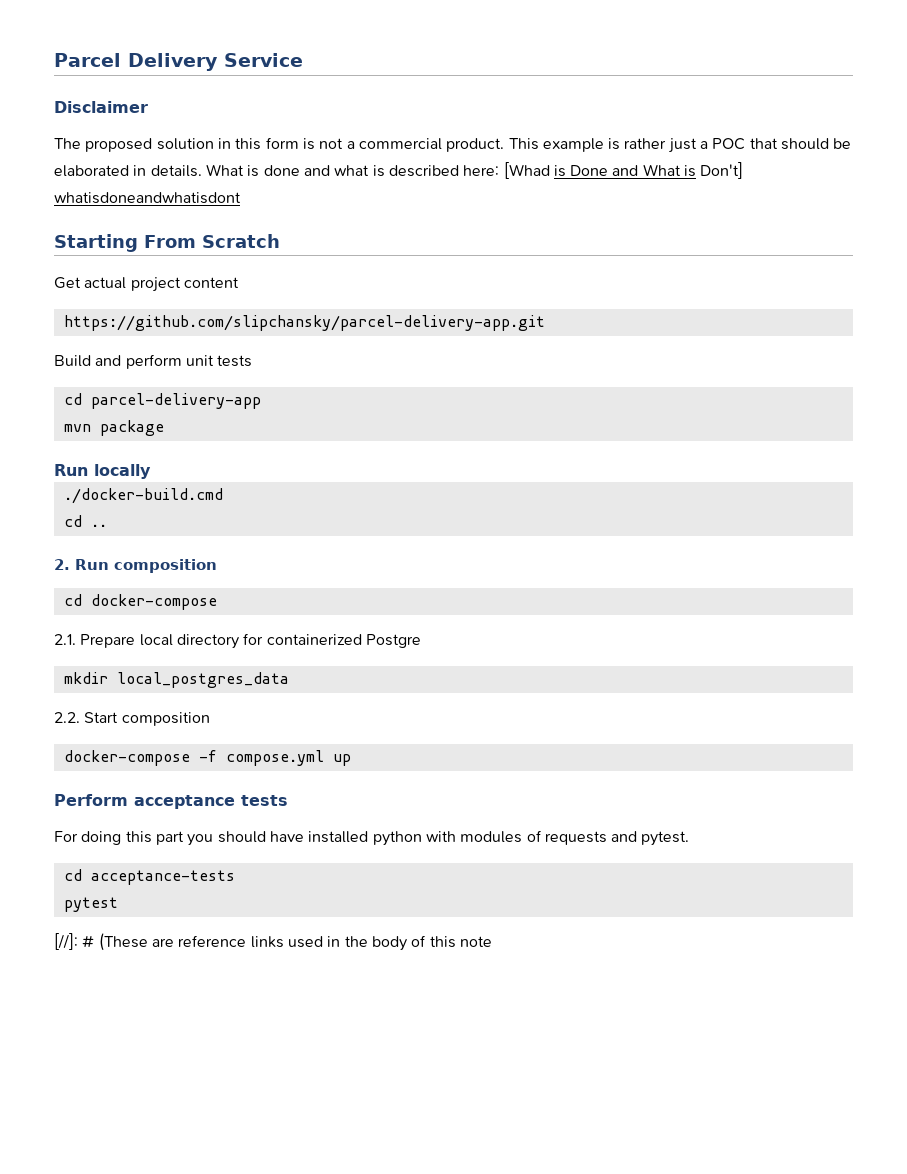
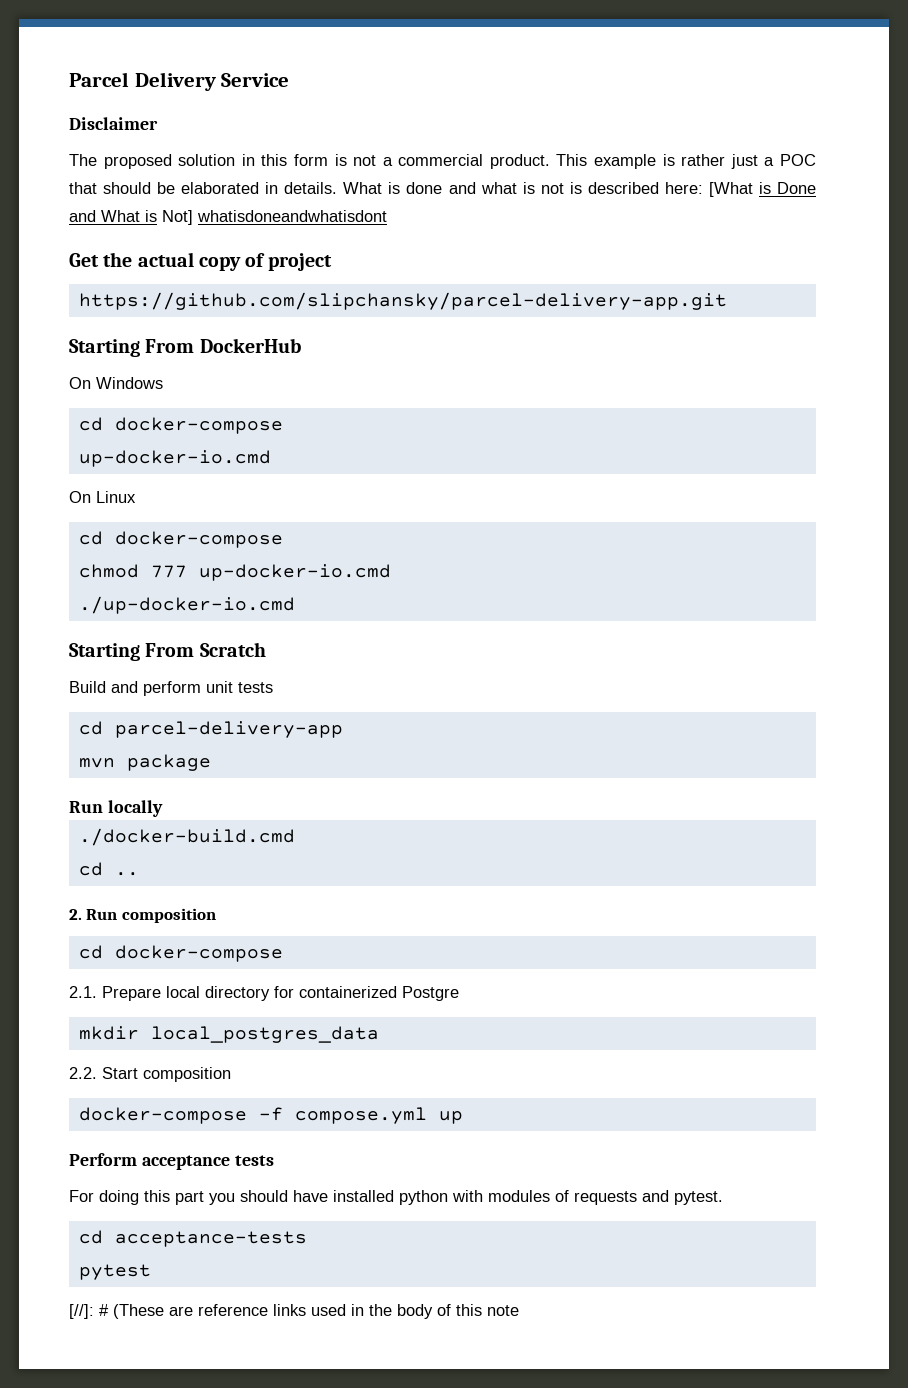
- What is done and what is described here: [Whad is Done and What is Don't] whatisdoneandwhatisdont
+ What is done and what is not is described here: [What is Done and What is Not] whatisdoneandwhatisdont
+ Get the actual copy of project
+ https://github.com/slipchansky/parcel-delivery-app.git
+ Starting From DockerHub
+ On Windows
+ cd docker-compose
+ up-docker-io.cmd
+ On Linux
+ cd docker-compose
+ chmod 777 up-docker-io.cmd
+ ./up-docker-io.cmd
  Starting From Scratch
- Get actual project content
- https://github.com/slipchansky/parcel-delivery-app.git

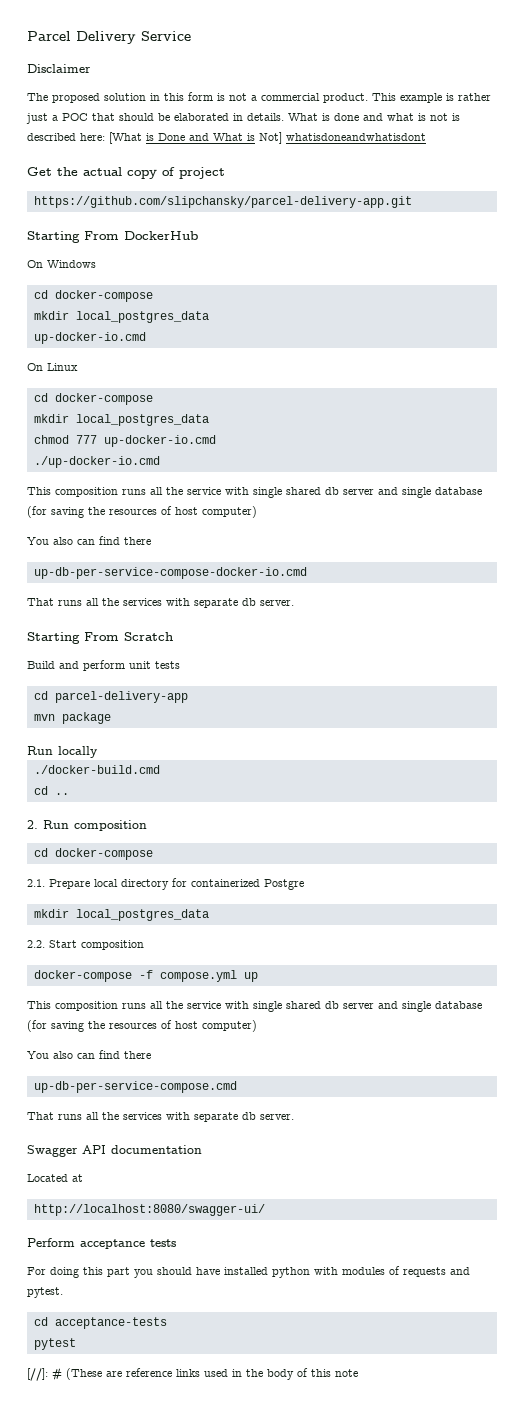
  On Windows
  cd docker-compose
+ mkdir local_postgres_data
  On Linux
  cd docker-compose
+ mkdir local_postgres_data
  ./up-docker-io.cmd
+ This composition runs all the service with single shared db server and single database (for saving the resources of host computer)
+ You also can find there
+ up-db-per-service-compose-docker-io.cmd
+ That runs all the services with separate db server.
  docker-compose -f compose.yml up
+ This composition runs all the service with single shared db server and single database (for saving the resources of host computer)
+ You also can find there
+ up-db-per-service-compose.cmd
+ That runs all the services with separate db server.
+ Swagger API documentation
+ Located at
+ http://localhost:8080/swagger-ui/

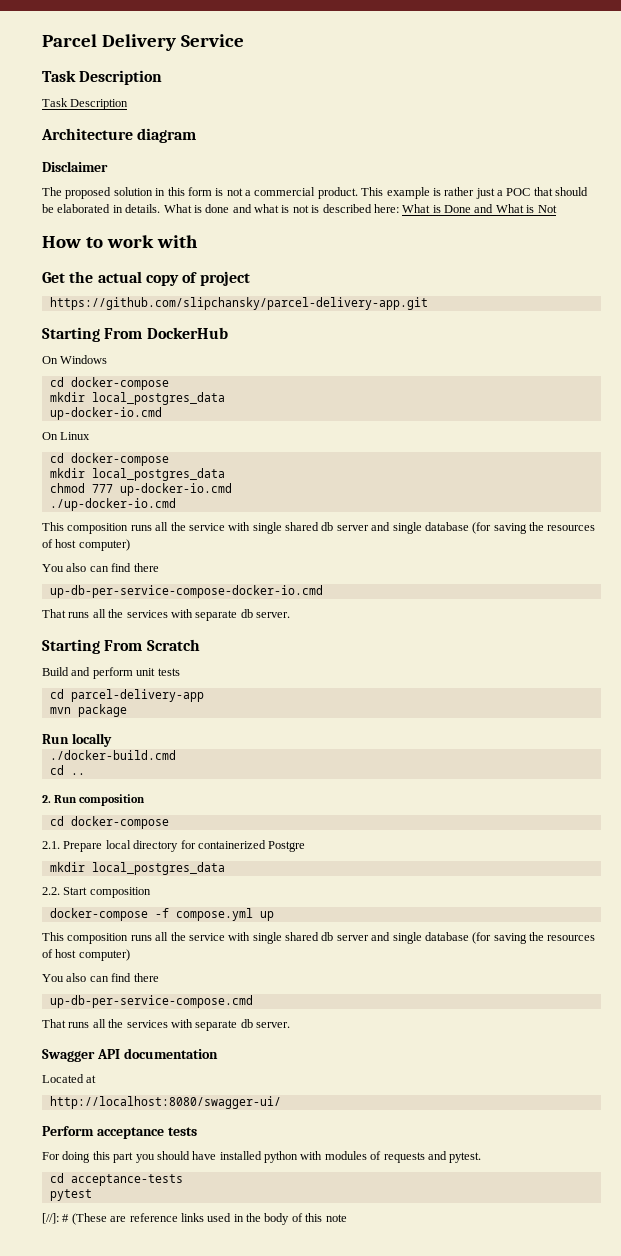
  Parcel Delivery Service
+ Task Description
+ Task Description
+ Architecture diagram
- What is done and what is not is described here: [What is Done and What is Not] whatisdoneandwhatisdont
+ What is done and what is not is described here: What is Done and What is Not
+ How to work with

